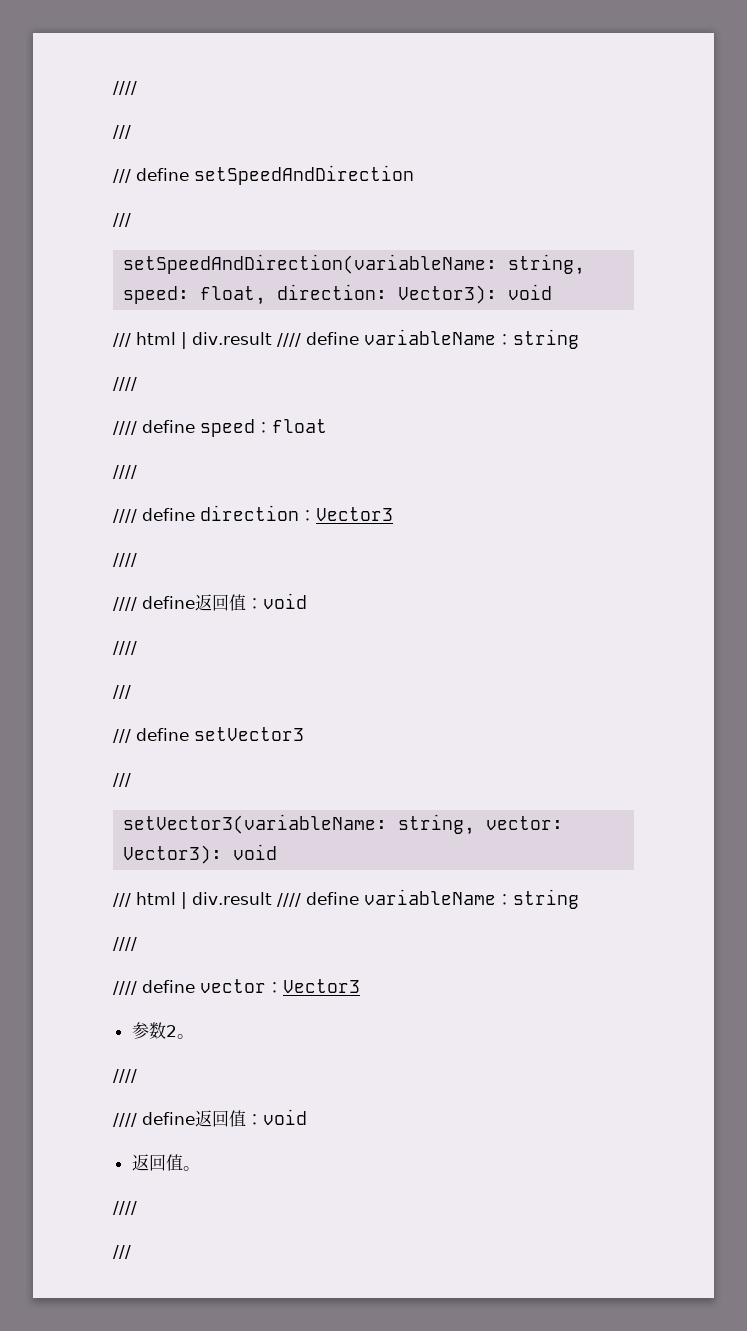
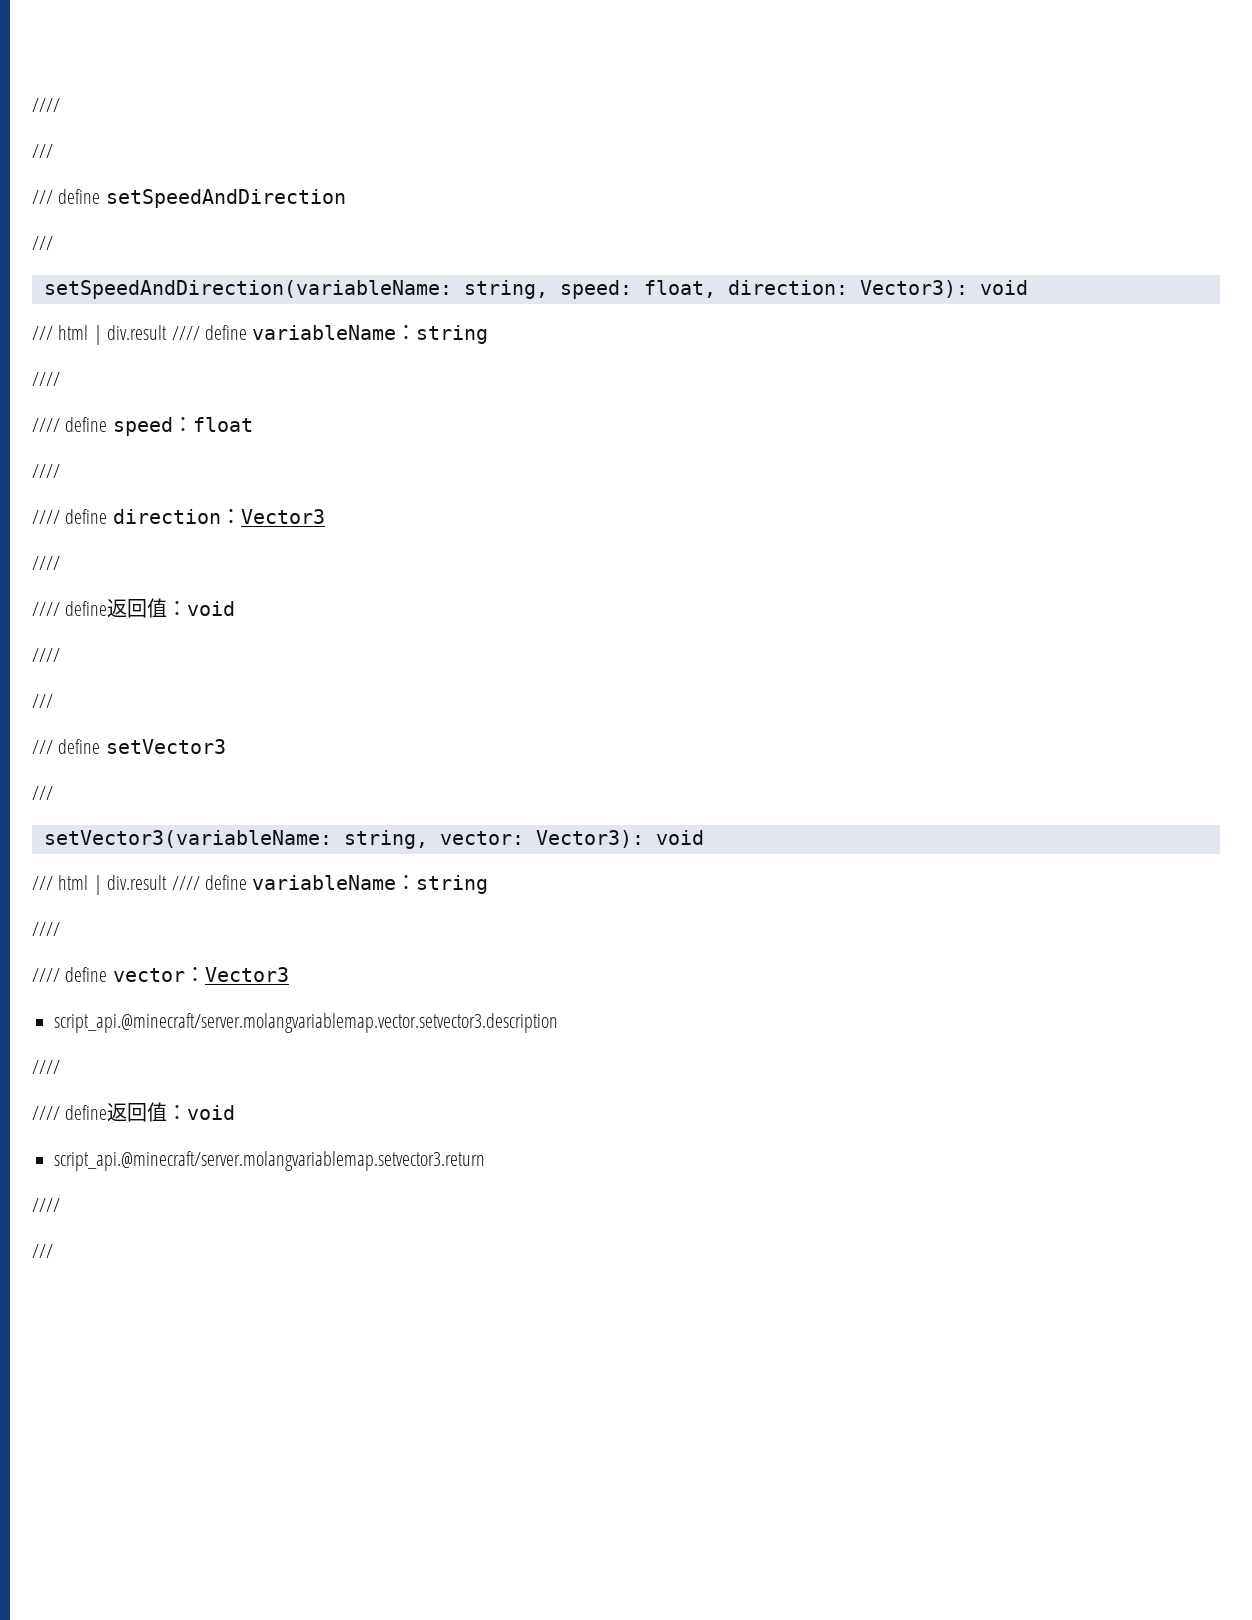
- 参数2。
+ script_api.@minecraft/server.molangvariablemap.vector.setvector3.description
  ////
  //// define返回值：void
- 返回值。
+ script_api.@minecraft/server.molangvariablemap.setvector3.return

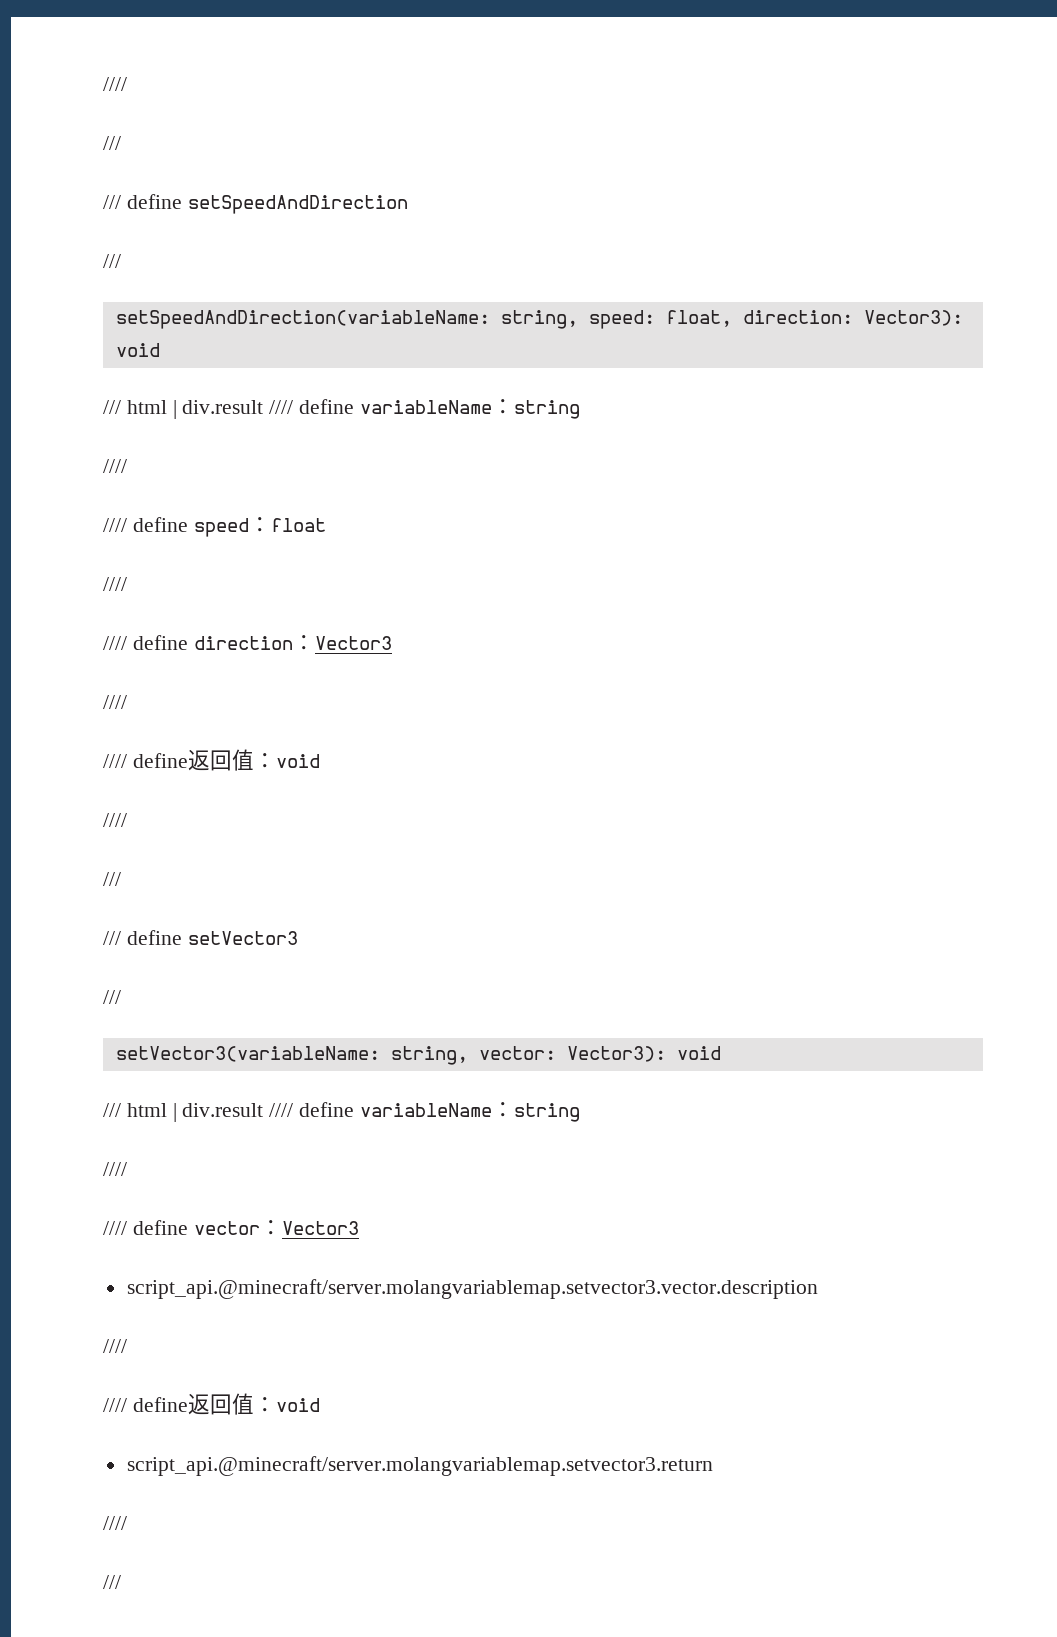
- script_api.@minecraft/server.molangvariablemap.vector.setvector3.description
+ script_api.@minecraft/server.molangvariablemap.setvector3.vector.description

